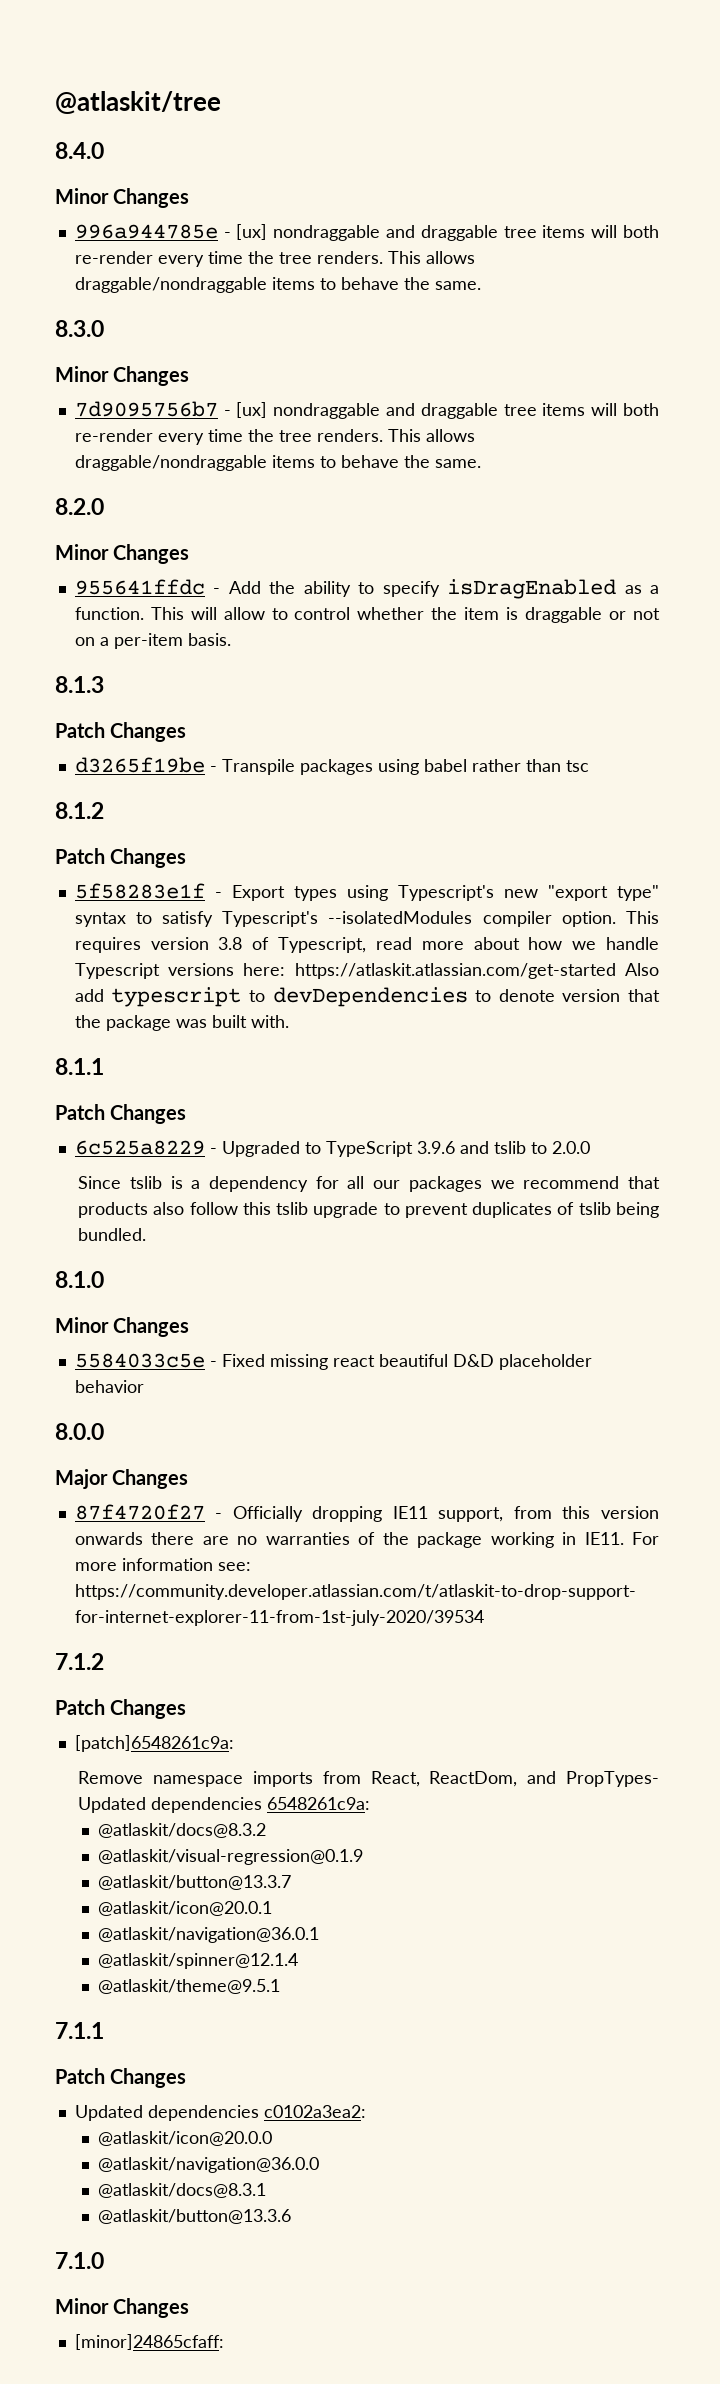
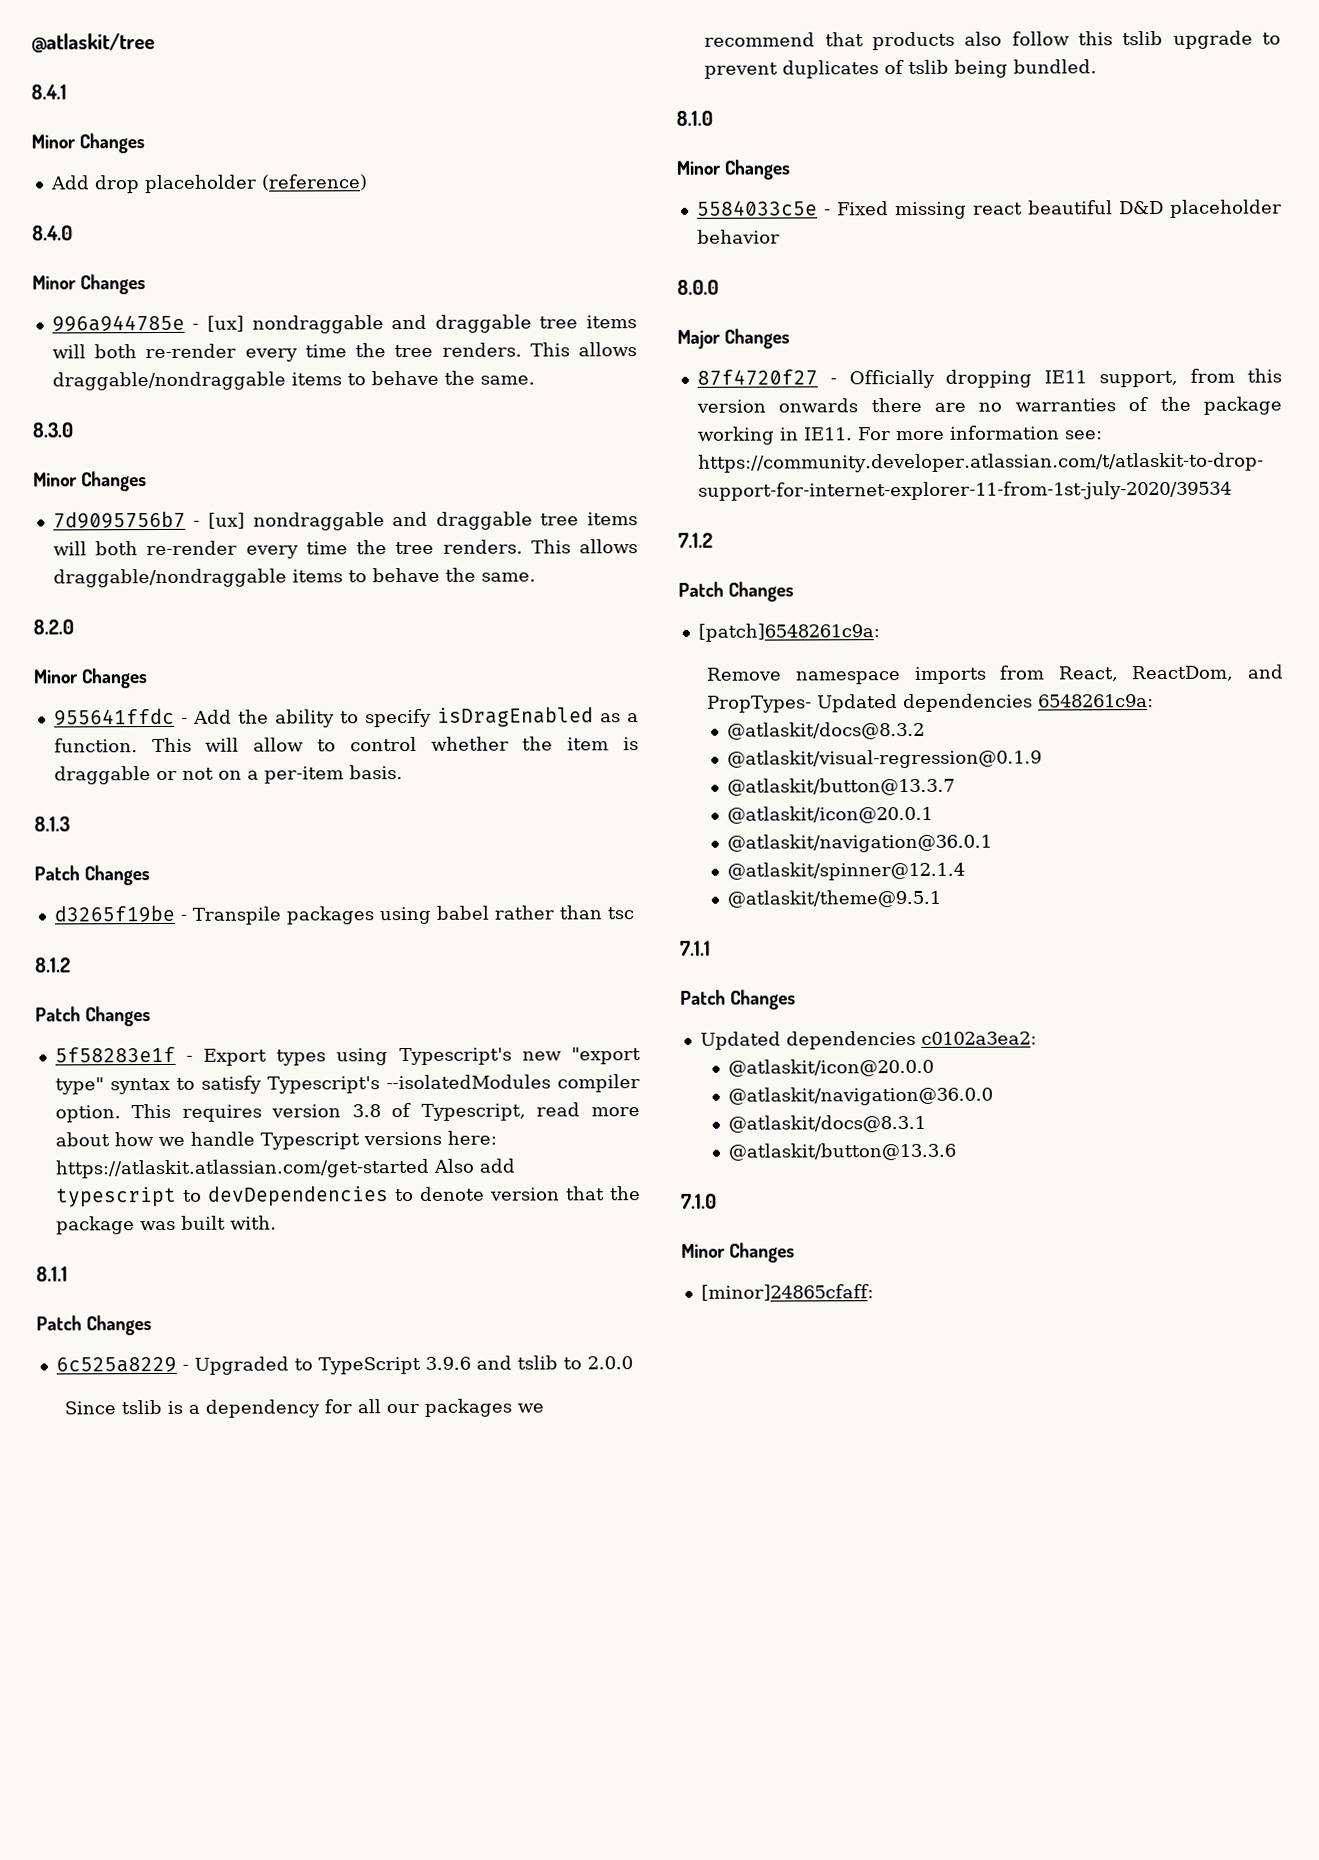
+ 8.4.1
+ Minor Changes
+ Add drop placeholder (reference)

